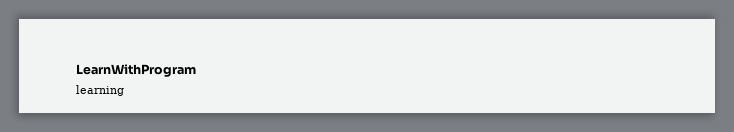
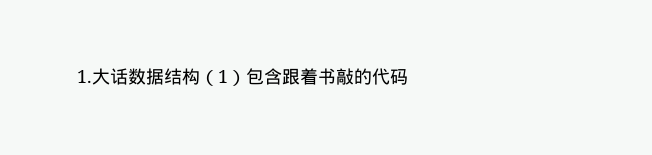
- LearnWithProgram
- learning
+ 1.大话数据结构（1）包含跟着书敲的代码

